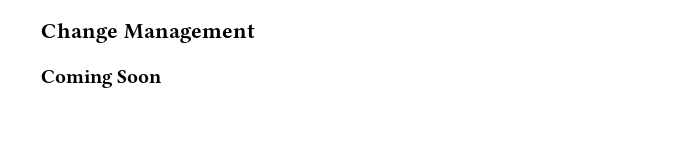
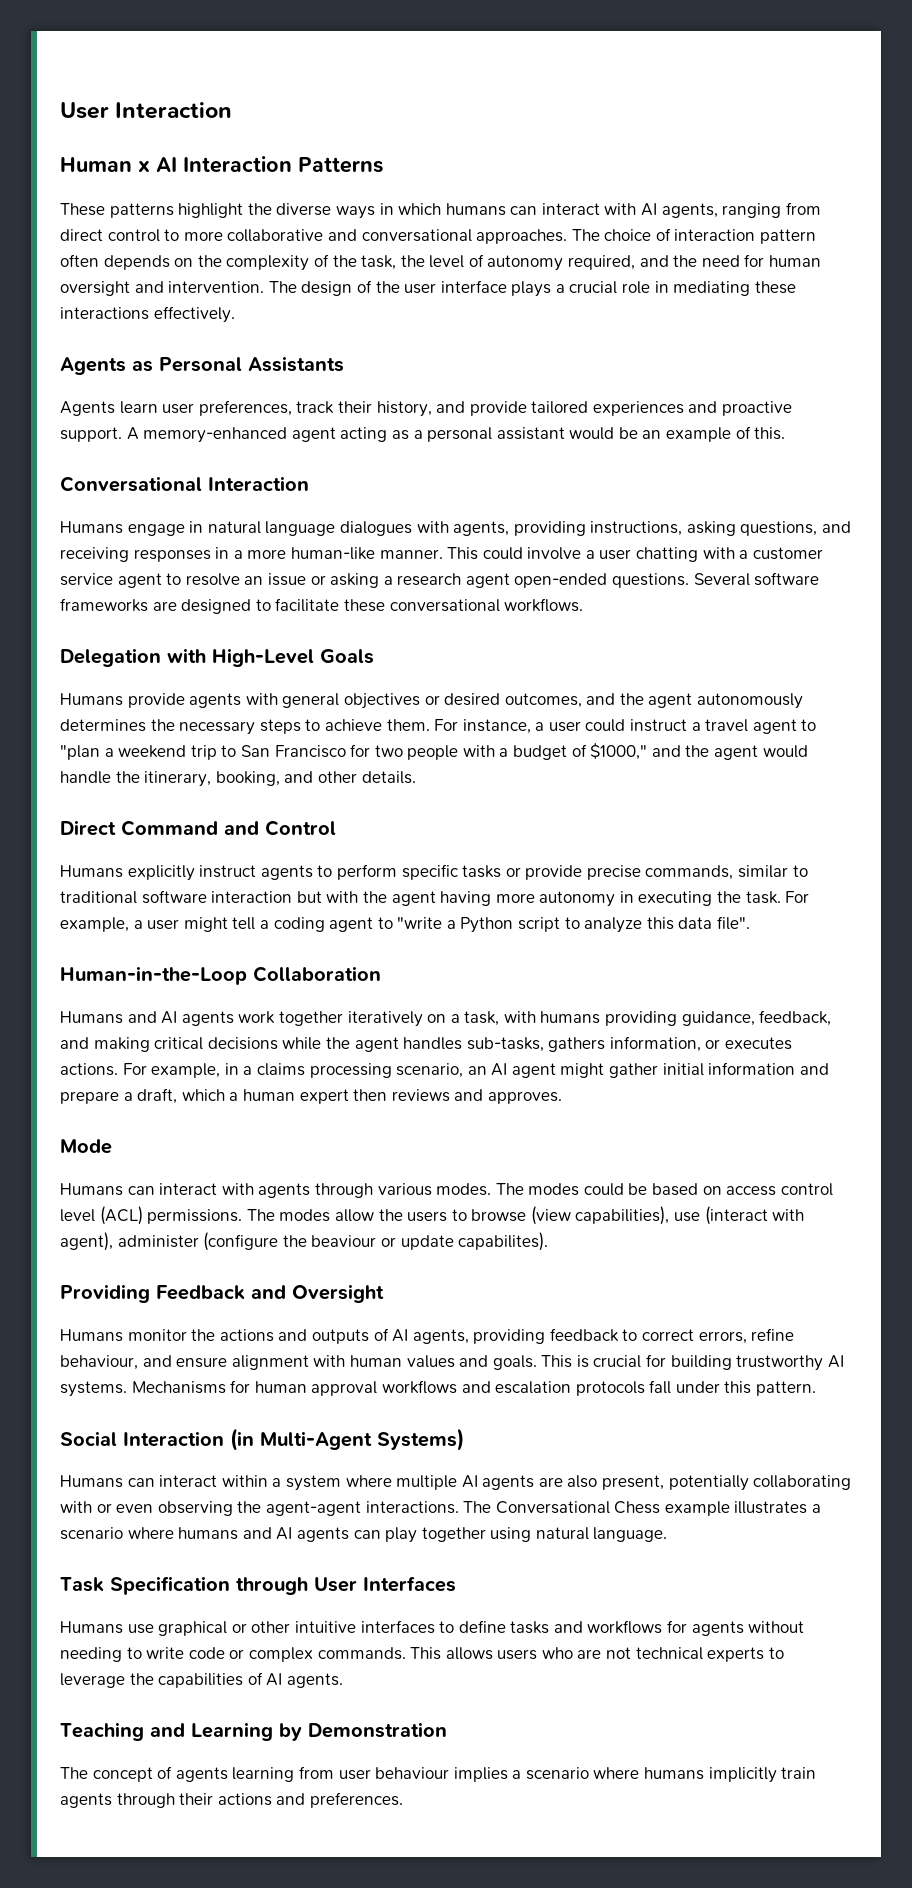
- Change Management
- Coming Soon
+ User Interaction
+ Human x AI Interaction Patterns
+ These patterns highlight the diverse ways in which humans can interact with AI agents, ranging from direct control to more collaborative and conversational approaches. The choice of interaction pattern often depends on the complexity of the task, the level of autonomy required, and the need for human oversight and intervention. The design of the user interface plays a crucial role in mediating these interactions effectively.
+ Agents as Personal Assistants
+ Agents learn user preferences, track their history, and provide tailored experiences and proactive support. A memory-enhanced agent acting as a personal assistant would be an example of this.
+ Conversational Interaction
+ Humans engage in natural language dialogues with agents, providing instructions, asking questions, and receiving responses in a more human-like manner. This could involve a user chatting with a customer service agent to resolve an issue or asking a research agent open-ended questions. Several software frameworks are designed to facilitate these conversational workflows.
+ Delegation with High-Level Goals
+ Humans provide agents with general objectives or desired outcomes, and the agent autonomously determines the necessary steps to achieve them. For instance, a user could instruct a travel agent to "plan a weekend trip to San Francisco for two people with a budget of $1000," and the agent would handle the itinerary, booking, and other details.
+ Direct Command and Control
+ Humans explicitly instruct agents to perform specific tasks or provide precise commands, similar to traditional software interaction but with the agent having more autonomy in executing the task. For example, a user might tell a coding agent to "write a Python script to analyze this data file".
+ Human-in-the-Loop Collaboration
+ Humans and AI agents work together iteratively on a task, with humans providing guidance, feedback, and making critical decisions while the agent handles sub-tasks, gathers information, or executes actions. For example, in a claims processing scenario, an AI agent might gather initial information and prepare a draft, which a human expert then reviews and approves.
+ Mode
+ Humans can interact with agents through various modes. The modes could be based on access control level (ACL) permissions. The modes allow the users to browse (view capabilities), use (interact with agent), administer (configure the beaviour or update capabilites).
+ Providing Feedback and Oversight
+ Humans monitor the actions and outputs of AI agents, providing feedback to correct errors, refine behaviour, and ensure alignment with human values and goals. This is crucial for building trustworthy AI systems. Mechanisms for human approval workflows and escalation protocols fall under this pattern.
+ Social Interaction (in Multi-Agent Systems)
+ Humans can interact within a system where multiple AI agents are also present, potentially collaborating with or even observing the agent-agent interactions. The Conversational Chess example illustrates a scenario where humans and AI agents can play together using natural language.
+ Task Specification through User Interfaces
+ Humans use graphical or other intuitive interfaces to define tasks and workflows for agents without needing to write code or complex commands. This allows users who are not technical experts to leverage the capabilities of AI agents.
+ Teaching and Learning by Demonstration
+ The concept of agents learning from user behaviour implies a scenario where humans implicitly train agents through their actions and preferences.

